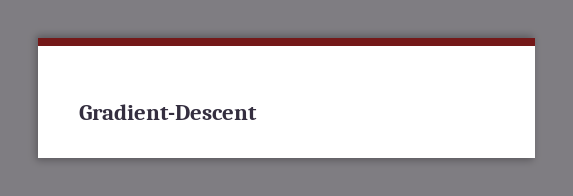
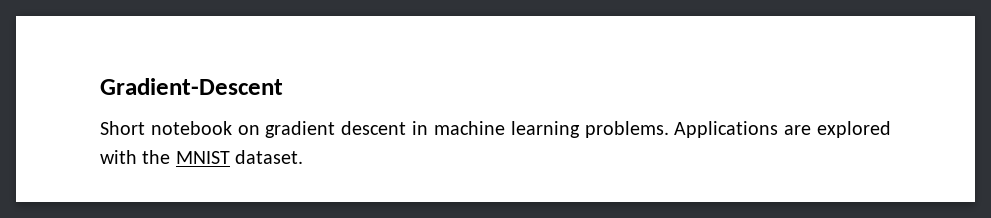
+ Short notebook on gradient descent in machine learning problems. Applications are explored with the MNIST dataset.

